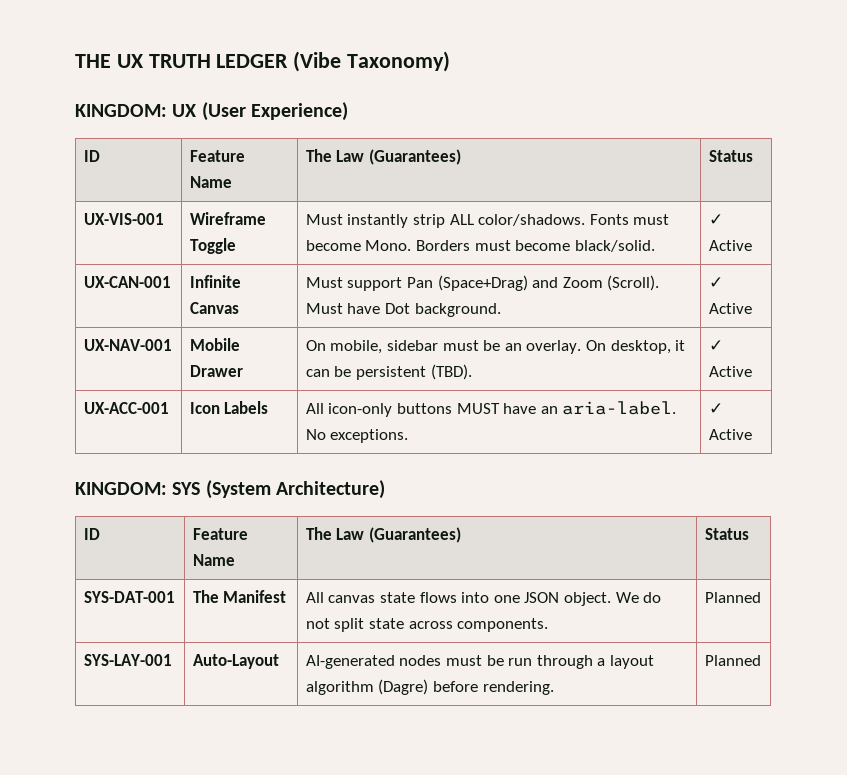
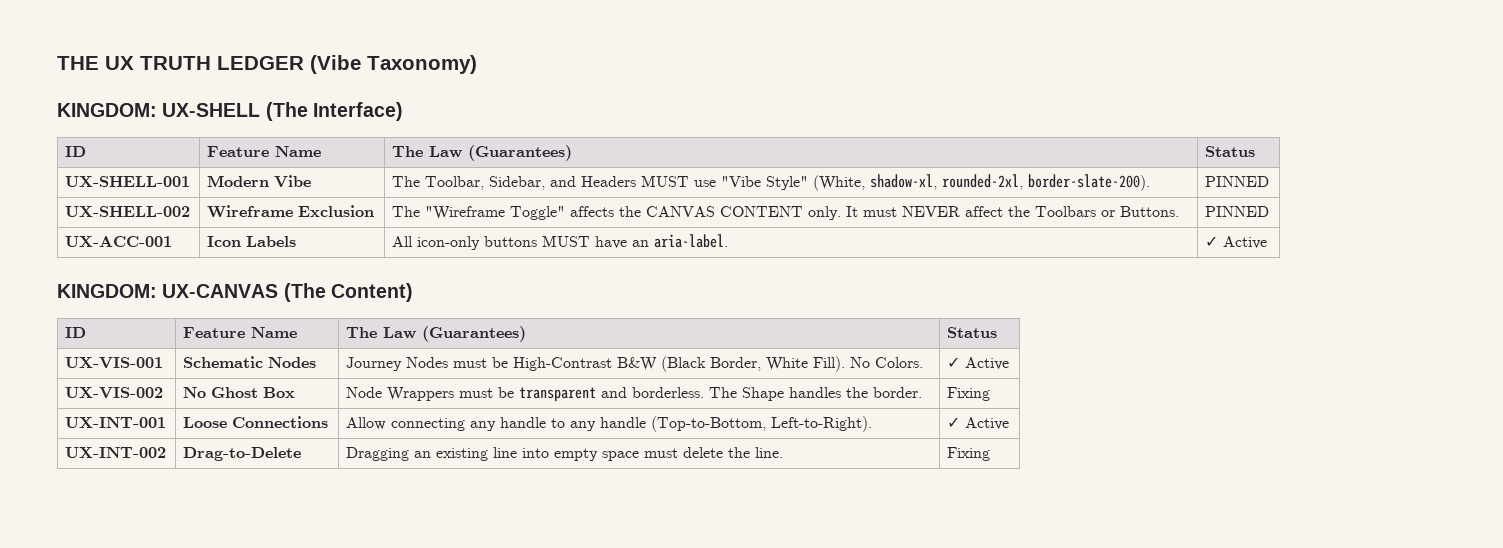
- KINGDOM: UX (User Experience)
+ KINGDOM: UX-SHELL (The Interface)
+ ID | Feature Name | The Law (Guarantees) | Status
+ UX-SHELL-001 | Modern Vibe | The Toolbar, Sidebar, and Headers MUST use "Vibe Style" (White, shadow-xl, rounded-2xl, border-slate-200). | PINNED
+ UX-SHELL-002 | Wireframe Exclusion | The "Wireframe Toggle" affects the CANVAS CONTENT only. It must NEVER affect the Toolbars or Buttons. | PINNED
+ UX-ACC-001 | Icon Labels | All icon-only buttons MUST have an aria-label. | ✓ Active
+ KINGDOM: UX-CANVAS (The Content)
- UX-VIS-001 | Wireframe Toggle | Must instantly strip ALL color/shadows. Fonts must become Mono. Borders must become black/solid. | ✓ Active
- UX-CAN-001 | Infinite Canvas | Must support Pan (Space+Drag) and Zoom (Scroll). Must have Dot background. | ✓ Active
- UX-NAV-001 | Mobile Drawer | On mobile, sidebar must be an overlay. On desktop, it can be persistent (TBD). | ✓ Active
- UX-ACC-001 | Icon Labels | All icon-only buttons MUST have an aria-label. No exceptions. | ✓ Active
- KINGDOM: SYS (System Architecture)
- ID | Feature Name | The Law (Guarantees) | Status
- SYS-DAT-001 | The Manifest | All canvas state flows into one JSON object. We do not split state across components. | Planned
- SYS-LAY-001 | Auto-Layout | AI-generated nodes must be run through a layout algorithm (Dagre) before rendering. | Planned
+ UX-VIS-001 | Schematic Nodes | Journey Nodes must be High-Contrast B&W (Black Border, White Fill). No Colors. | ✓ Active
+ UX-VIS-002 | No Ghost Box | Node Wrappers must be transparent and borderless. The Shape handles the border. | Fixing
+ UX-INT-001 | Loose Connections | Allow connecting any handle to any handle (Top-to-Bottom, Left-to-Right). | ✓ Active
+ UX-INT-002 | Drag-to-Delete | Dragging an existing line into empty space must delete the line. | Fixing

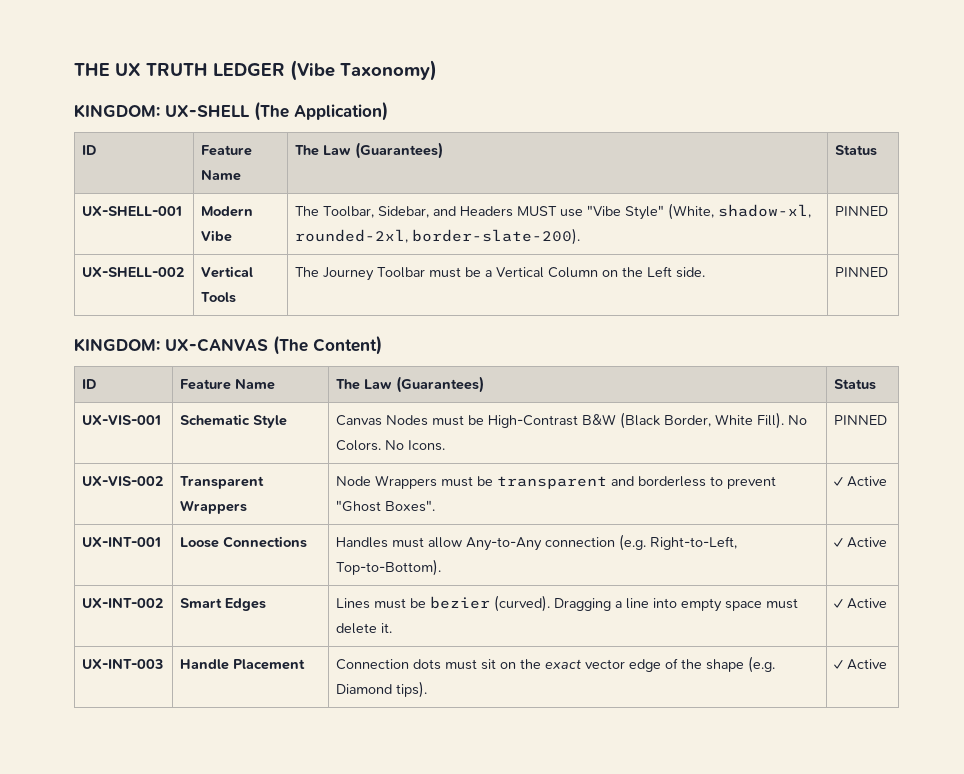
- KINGDOM: UX-SHELL (The Interface)
+ KINGDOM: UX-SHELL (The Application)
- UX-SHELL-002 | Wireframe Exclusion | The "Wireframe Toggle" affects the CANVAS CONTENT only. It must NEVER affect the Toolbars or Buttons. | PINNED
- UX-ACC-001 | Icon Labels | All icon-only buttons MUST have an aria-label. | ✓ Active
+ UX-SHELL-002 | Vertical Tools | The Journey Toolbar must be a Vertical Column on the Left side. | PINNED
- UX-VIS-001 | Schematic Nodes | Journey Nodes must be High-Contrast B&W (Black Border, White Fill). No Colors. | ✓ Active
- UX-VIS-002 | No Ghost Box | Node Wrappers must be transparent and borderless. The Shape handles the border. | Fixing
- UX-INT-001 | Loose Connections | Allow connecting any handle to any handle (Top-to-Bottom, Left-to-Right). | ✓ Active
- UX-INT-002 | Drag-to-Delete | Dragging an existing line into empty space must delete the line. | Fixing
+ UX-VIS-001 | Schematic Style | Canvas Nodes must be High-Contrast B&W (Black Border, White Fill). No Colors. No Icons. | PINNED
+ UX-VIS-002 | Transparent Wrappers | Node Wrappers must be transparent and borderless to prevent "Ghost Boxes". | ✓ Active
+ UX-INT-001 | Loose Connections | Handles must allow Any-to-Any connection (e.g. Right-to-Left, Top-to-Bottom). | ✓ Active
+ UX-INT-002 | Smart Edges | Lines must be bezier (curved). Dragging a line into empty space must delete it. | ✓ Active
+ UX-INT-003 | Handle Placement | Connection dots must sit on the exact vector edge of the shape (e.g. Diamond tips). | ✓ Active

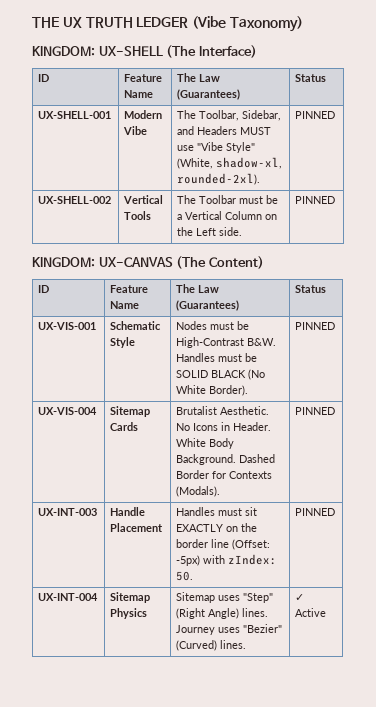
- KINGDOM: UX-SHELL (The Application)
+ KINGDOM: UX-SHELL (The Interface)
- UX-SHELL-001 | Modern Vibe | The Toolbar, Sidebar, and Headers MUST use "Vibe Style" (White, shadow-xl, rounded-2xl, border-slate-200). | PINNED
+ UX-SHELL-001 | Modern Vibe | The Toolbar, Sidebar, and Headers MUST use "Vibe Style" (White, shadow-xl, rounded-2xl). | PINNED
- UX-SHELL-002 | Vertical Tools | The Journey Toolbar must be a Vertical Column on the Left side. | PINNED
+ UX-SHELL-002 | Vertical Tools | The Toolbar must be a Vertical Column on the Left side. | PINNED
- UX-VIS-001 | Schematic Style | Canvas Nodes must be High-Contrast B&W (Black Border, White Fill). No Colors. No Icons. | PINNED
- UX-VIS-002 | Transparent Wrappers | Node Wrappers must be transparent and borderless to prevent "Ghost Boxes". | ✓ Active
- UX-INT-001 | Loose Connections | Handles must allow Any-to-Any connection (e.g. Right-to-Left, Top-to-Bottom). | ✓ Active
- UX-INT-002 | Smart Edges | Lines must be bezier (curved). Dragging a line into empty space must delete it. | ✓ Active
+ UX-VIS-001 | Schematic Style | Nodes must be High-Contrast B&W. Handles must be SOLID BLACK (No White Border). | PINNED
+ UX-VIS-004 | Sitemap Cards | Brutalist Aesthetic. No Icons in Header. White Body Background. Dashed Border for Contexts (Modals). | PINNED
- UX-INT-003 | Handle Placement | Connection dots must sit on the exact vector edge of the shape (e.g. Diamond tips). | ✓ Active
+ UX-INT-003 | Handle Placement | Handles must sit EXACTLY on the border line (Offset: -5px) with zIndex: 50. | PINNED
+ UX-INT-004 | Sitemap Physics | Sitemap uses "Step" (Right Angle) lines. Journey uses "Bezier" (Curved) lines. | ✓ Active

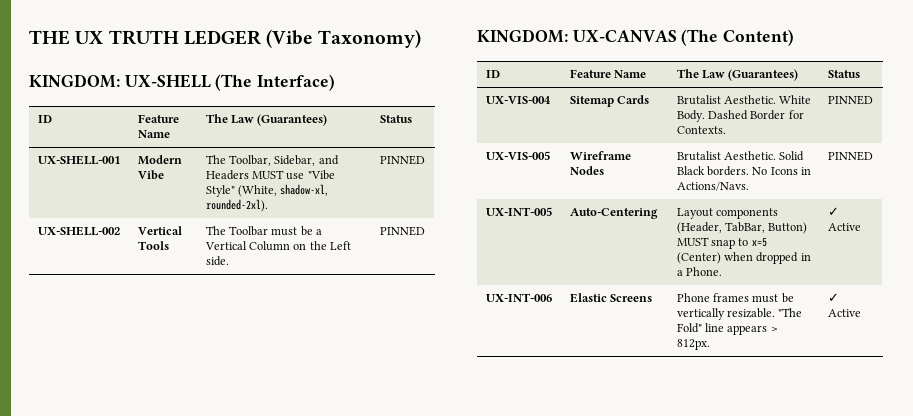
- UX-VIS-001 | Schematic Style | Nodes must be High-Contrast B&W. Handles must be SOLID BLACK (No White Border). | PINNED
- UX-VIS-004 | Sitemap Cards | Brutalist Aesthetic. No Icons in Header. White Body Background. Dashed Border for Contexts (Modals). | PINNED
- UX-INT-003 | Handle Placement | Handles must sit EXACTLY on the border line (Offset: -5px) with zIndex: 50. | PINNED
- UX-INT-004 | Sitemap Physics | Sitemap uses "Step" (Right Angle) lines. Journey uses "Bezier" (Curved) lines. | ✓ Active
+ UX-VIS-004 | Sitemap Cards | Brutalist Aesthetic. White Body. Dashed Border for Contexts. | PINNED
+ UX-VIS-005 | Wireframe Nodes | Brutalist Aesthetic. Solid Black borders. No Icons in Actions/Navs. | PINNED
+ UX-INT-005 | Auto-Centering | Layout components (Header, TabBar, Button) MUST snap to x=5 (Center) when dropped in a Phone. | ✓ Active
+ UX-INT-006 | Elastic Screens | Phone frames must be vertically resizable. "The Fold" line appears > 812px. | ✓ Active

